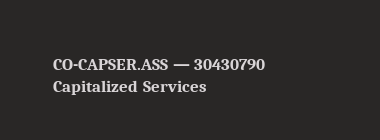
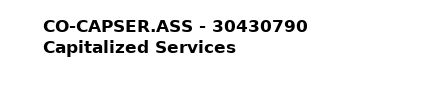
- CO-CAPSER.ASS — 30430790 Capitalized Services
+ CO-CAPSER.ASS - 30430790 Capitalized Services

